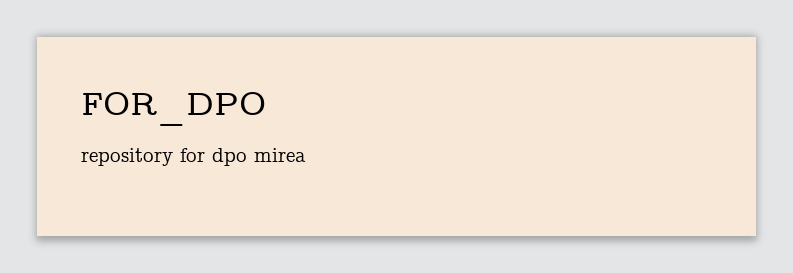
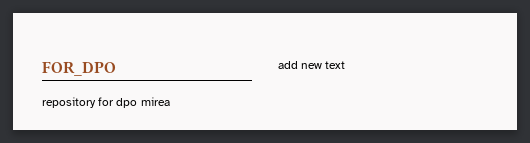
+ add new text

